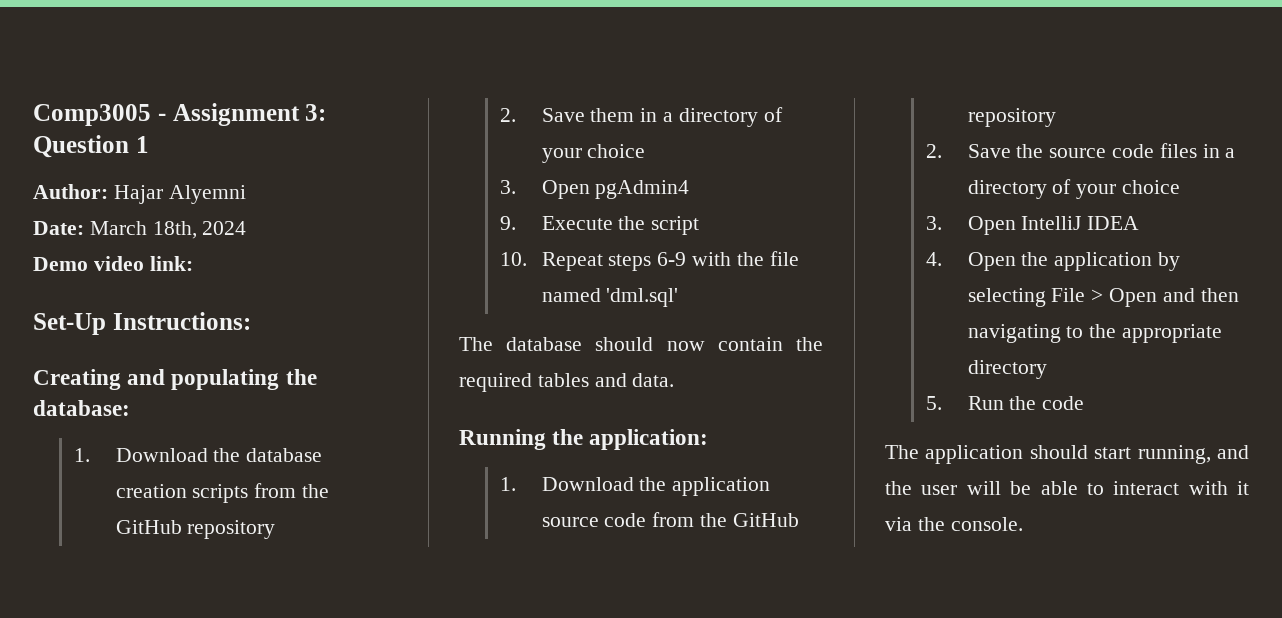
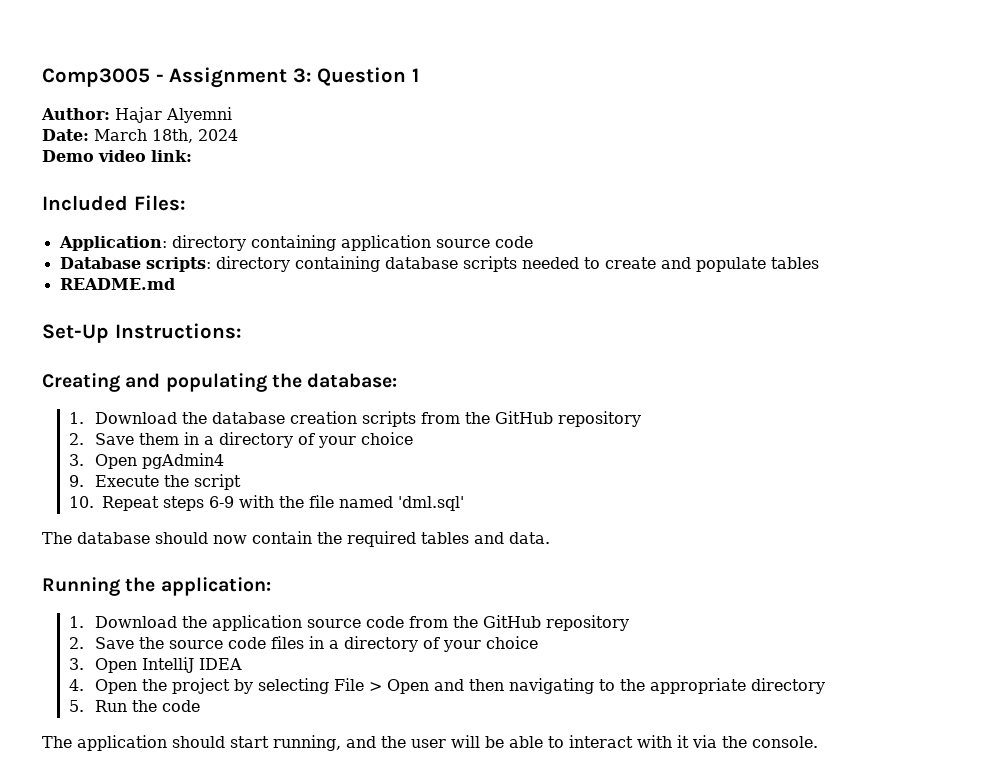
+ Included Files:
+ Application: directory containing application source code
+ Database scripts: directory containing database scripts needed to create and populate tables
+ README.md
- 4. Open the application by selecting File > Open and then navigating to the appropriate directory
+ 4. Open the project by selecting File > Open and then navigating to the appropriate directory

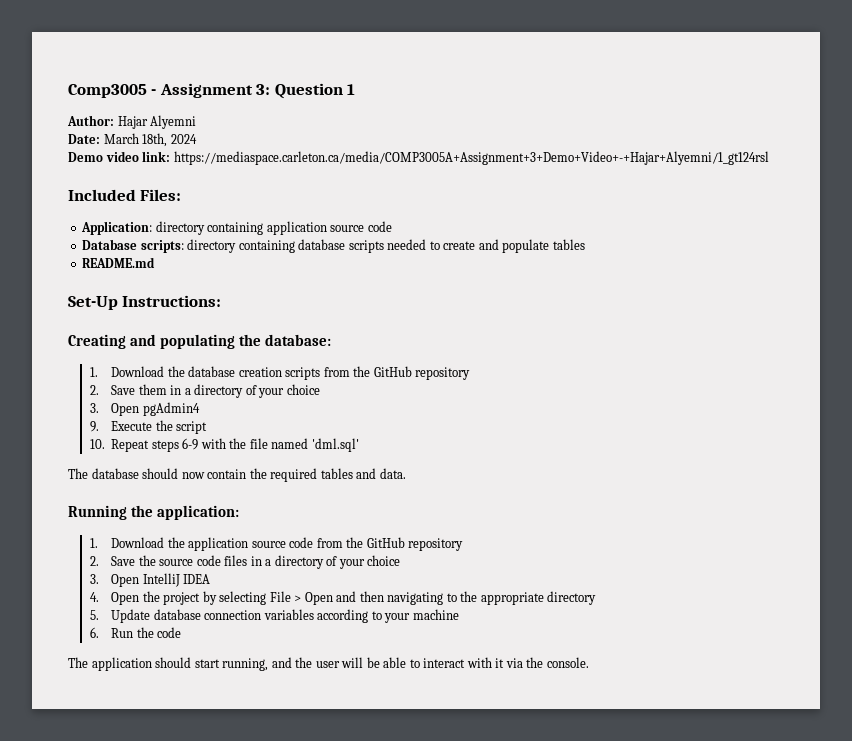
- Demo video link:
+ Demo video link: https://mediaspace.carleton.ca/media/COMP3005A+Assignment+3+Demo+Video+-+Hajar+Alyemni/1_gt124rsl
- 5. Run the code
+ 5. Update database connection variables according to your machine
+ 6. Run the code

